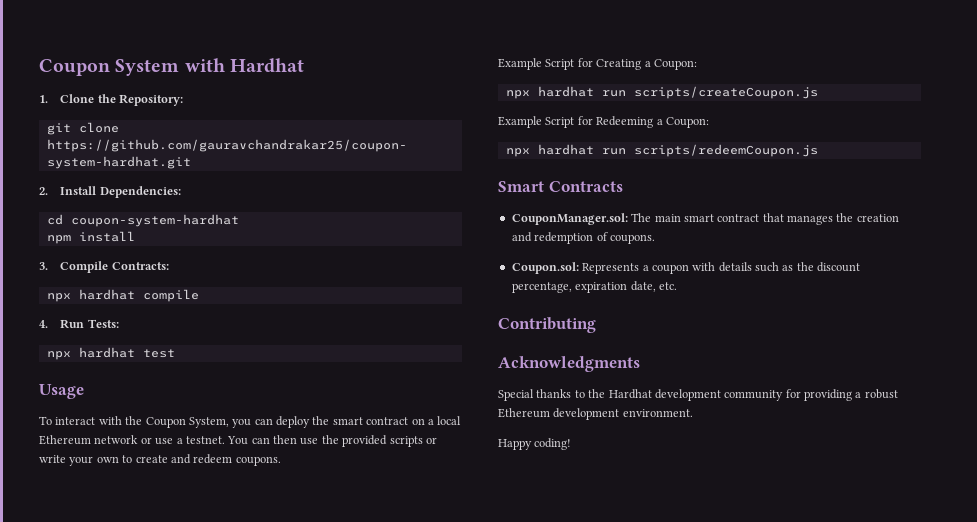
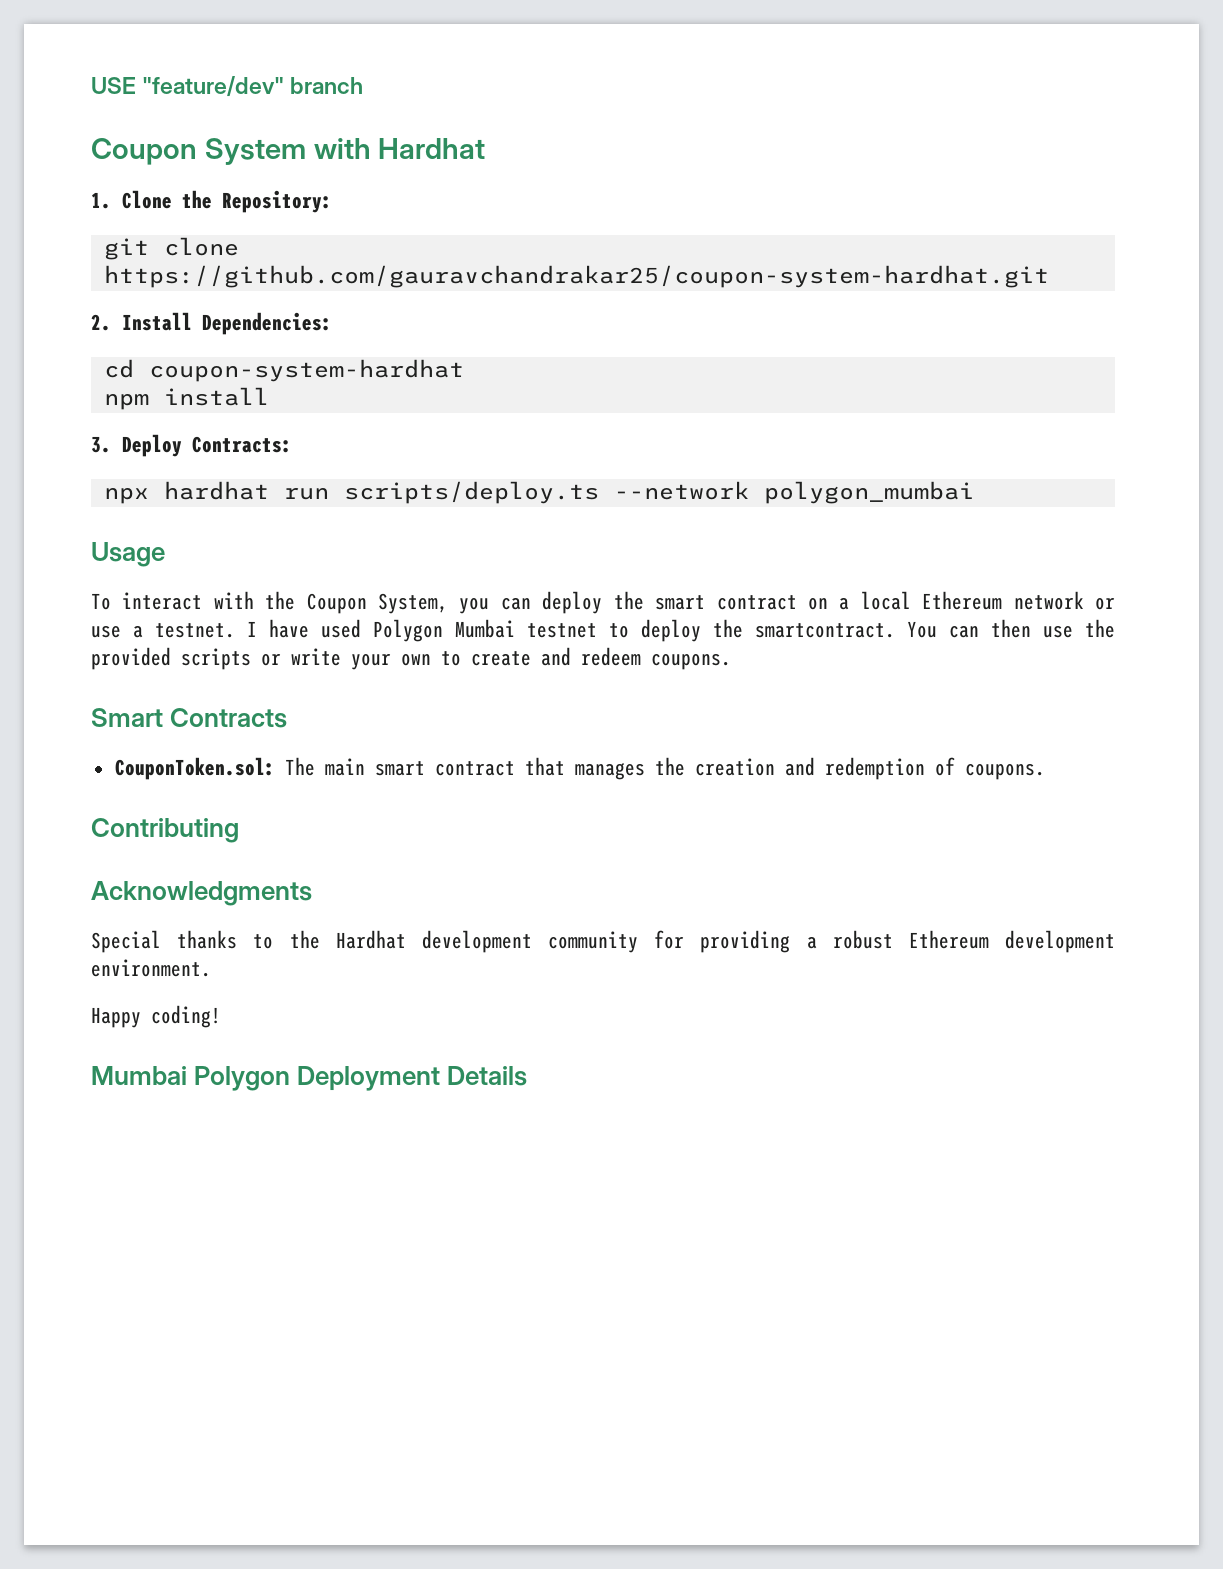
+ USE "feature/dev" branch
- 3. Compile Contracts:
+ 3. Deploy Contracts:
- npx hardhat compile
- 4. Run Tests:
- npx hardhat test
+ npx hardhat run scripts/deploy.ts --network polygon_mumbai
+ I have used Polygon Mumbai testnet to deploy the smartcontract.
- Example Script for Creating a Coupon:
- npx hardhat run scripts/createCoupon.js
- Example Script for Redeeming a Coupon:
- npx hardhat run scripts/redeemCoupon.js
- CouponManager.sol: The main smart contract that manages the creation and redemption of coupons.
+ CouponToken.sol: The main smart contract that manages the creation and redemption of coupons.
- Coupon.sol: Represents a coupon with details such as the discount percentage, expiration date, etc.
+ Mumbai Polygon Deployment Details

